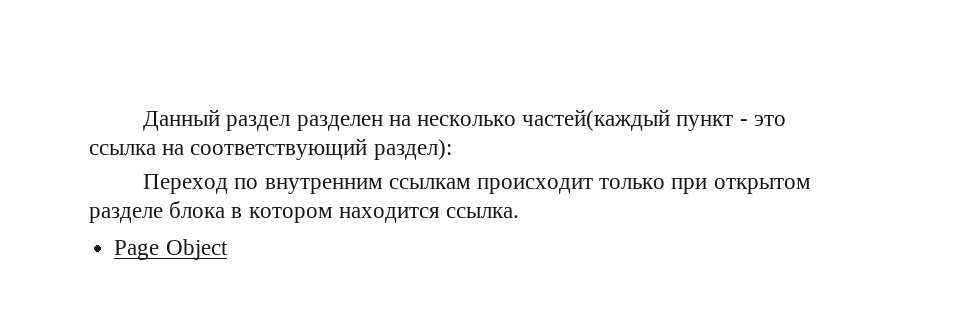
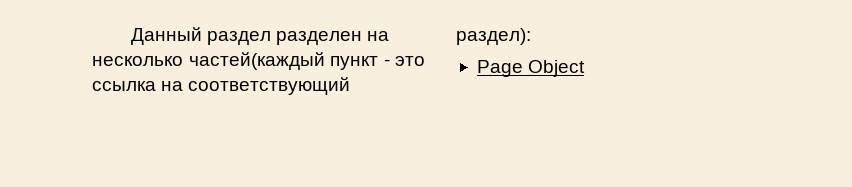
- Переход по внутренним ссылкам происходит только при открытом разделе блока в котором находится ссылка.

